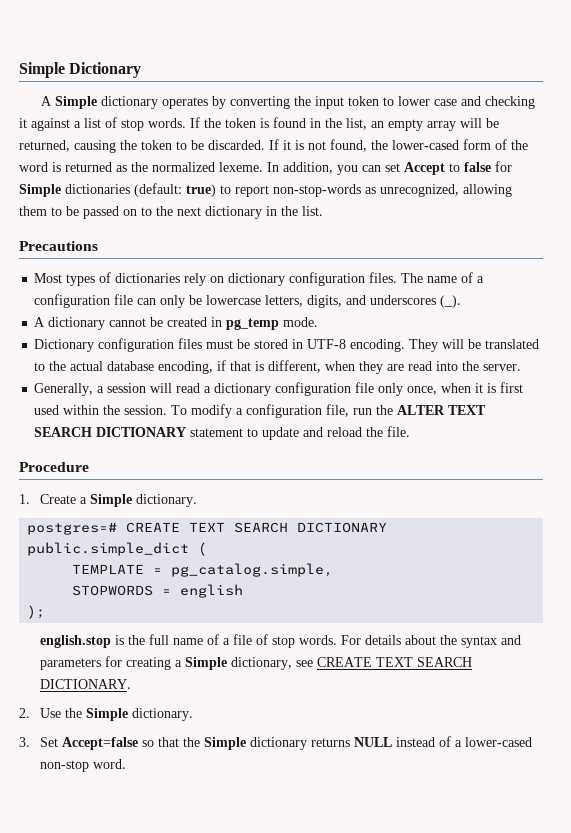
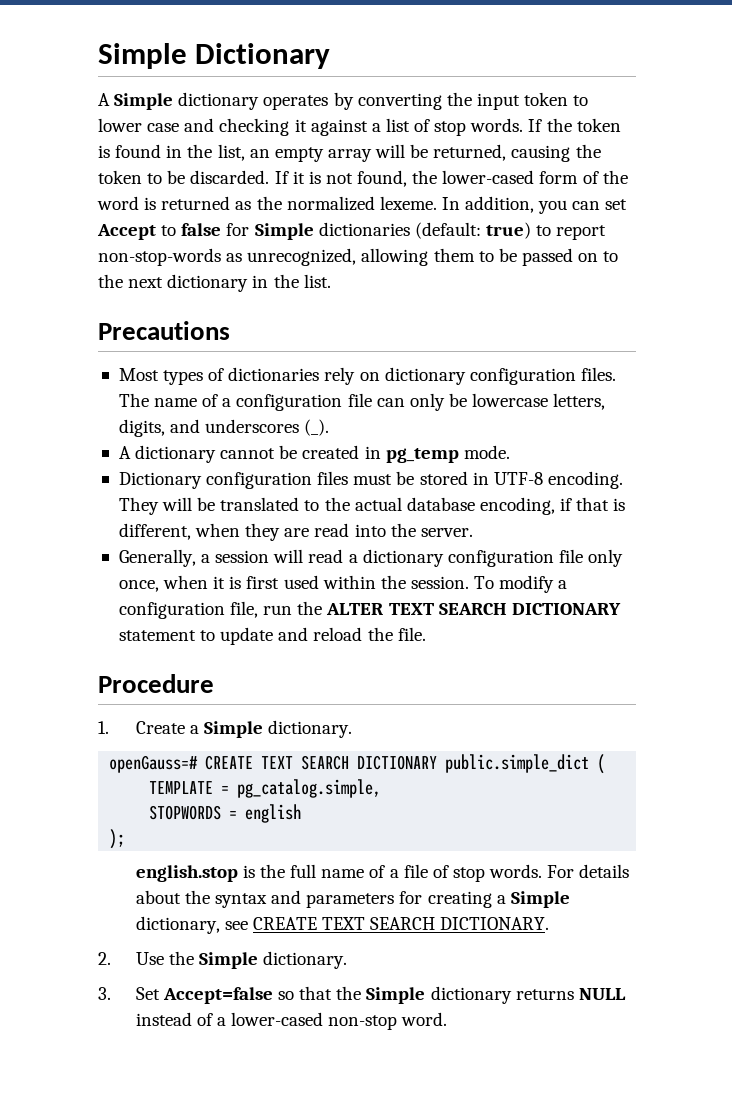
- postgres=# CREATE TEXT SEARCH DICTIONARY public.simple_dict (
+ openGauss=# CREATE TEXT SEARCH DICTIONARY public.simple_dict (

